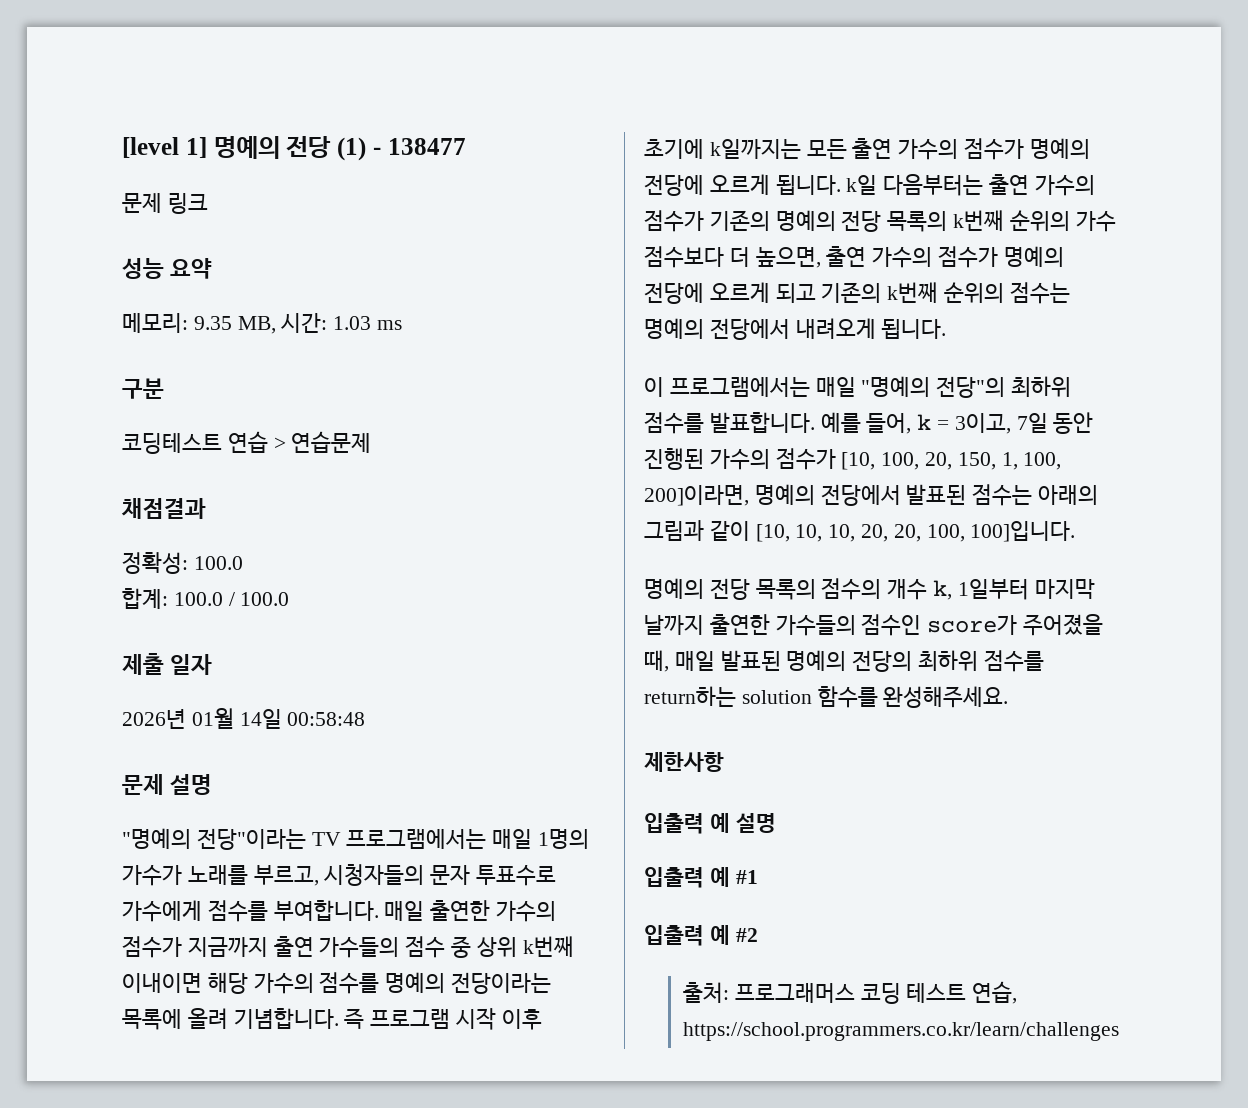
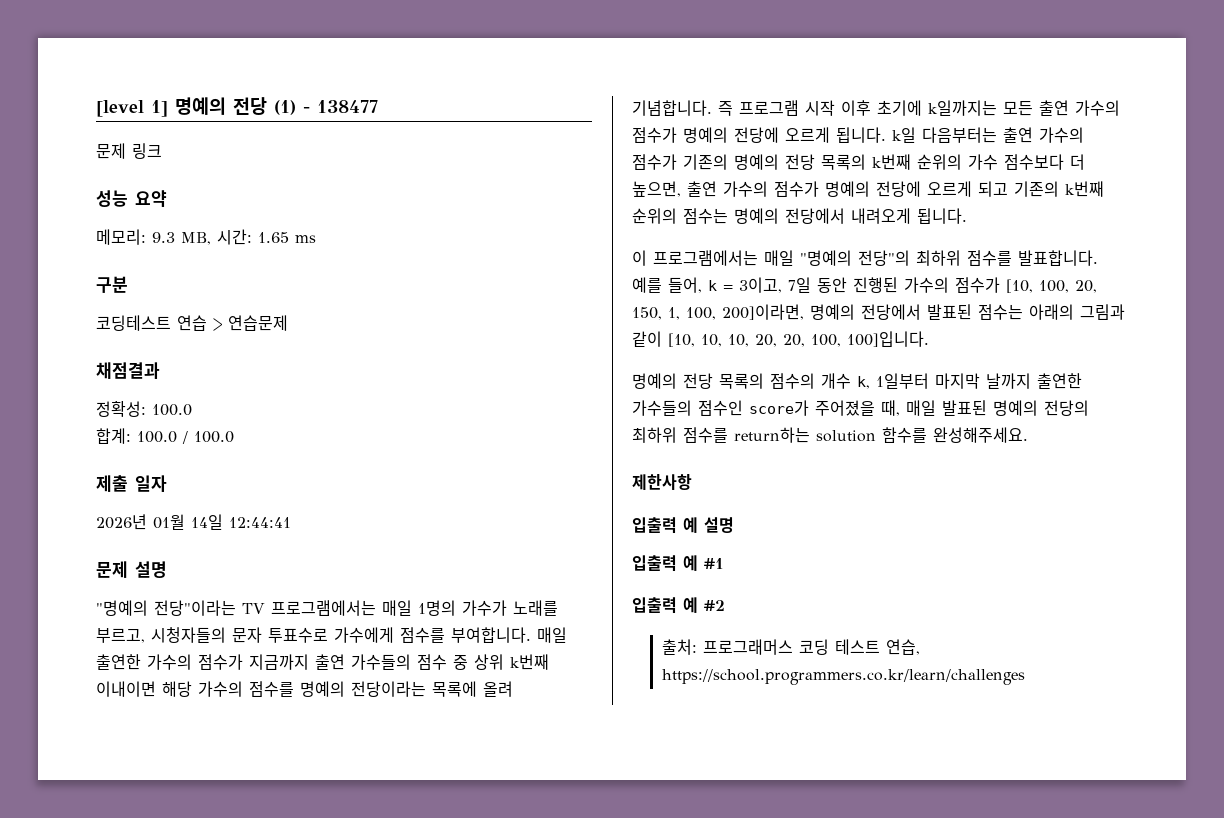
- 메모리: 9.35 MB, 시간: 1.03 ms
+ 메모리: 9.3 MB, 시간: 1.65 ms
- 2026년 01월 14일 00:58:48
+ 2026년 01월 14일 12:44:41

